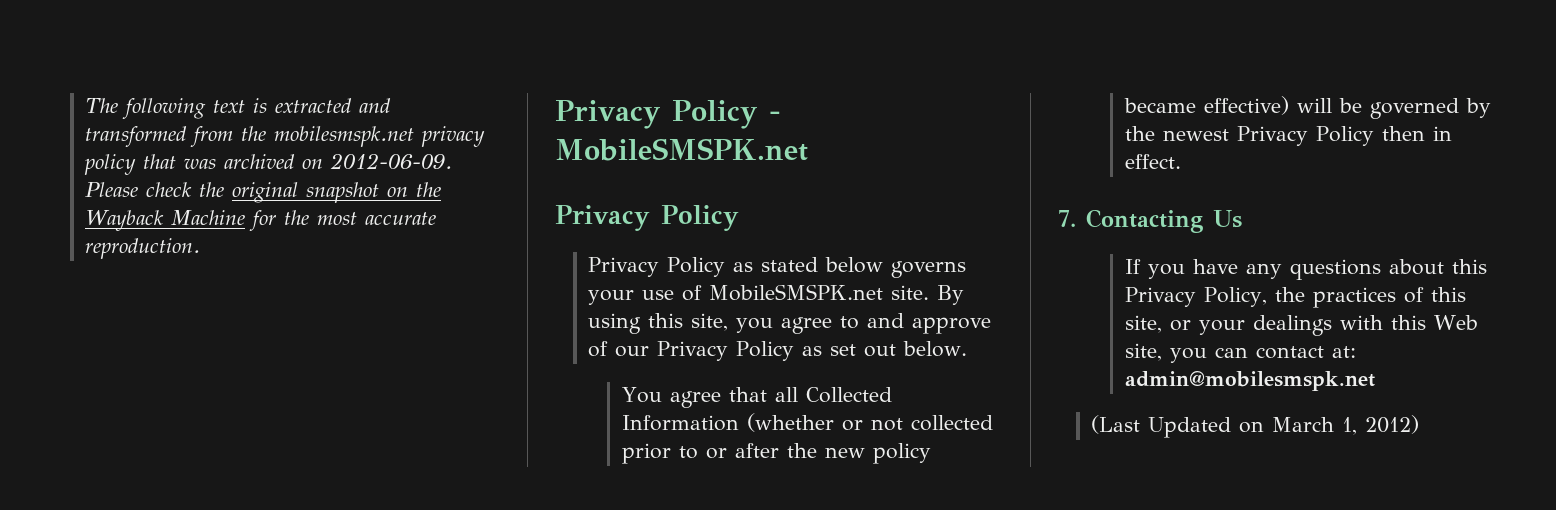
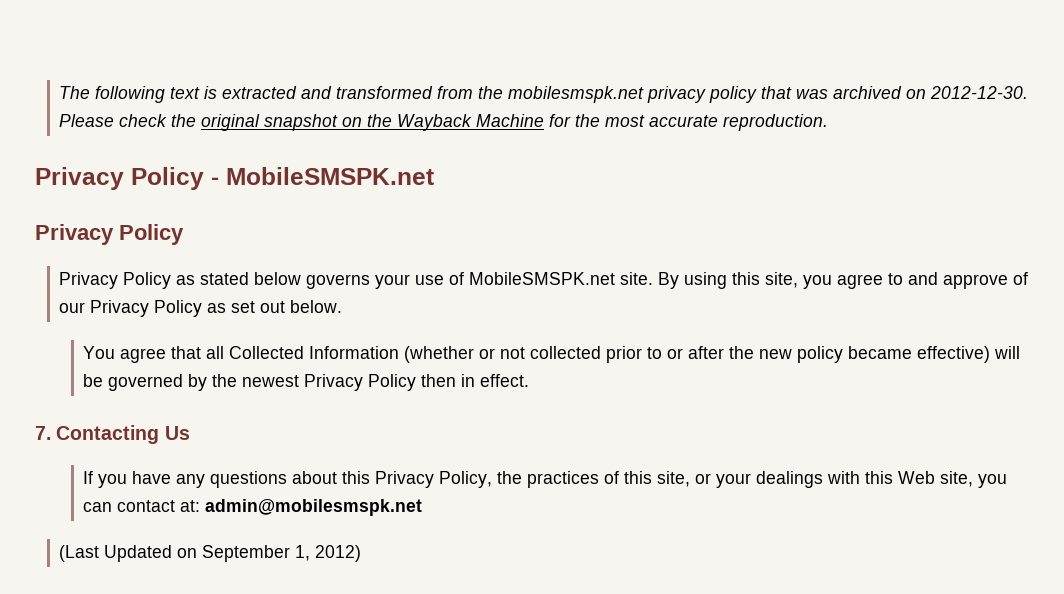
- The following text is extracted and transformed from the mobilesmspk.net privacy policy that was archived on 2012-06-09.
+ The following text is extracted and transformed from the mobilesmspk.net privacy policy that was archived on 2012-12-30.
- (Last Updated on March 1, 2012)
+ (Last Updated on September 1, 2012)

